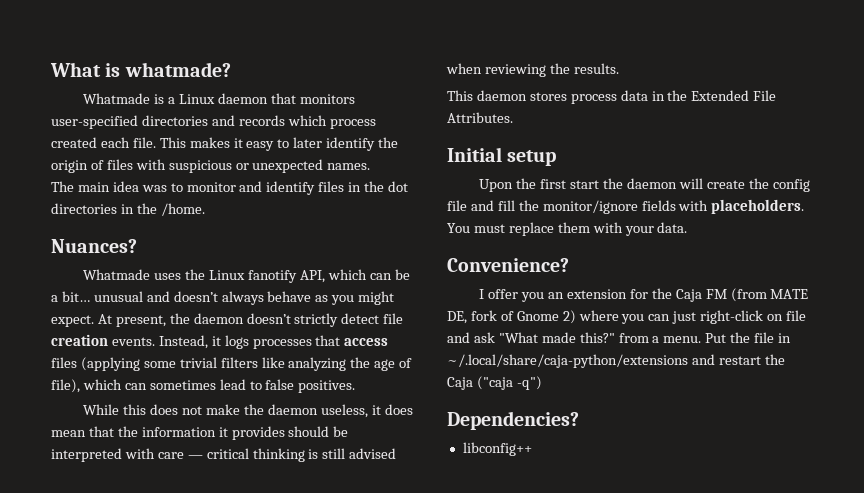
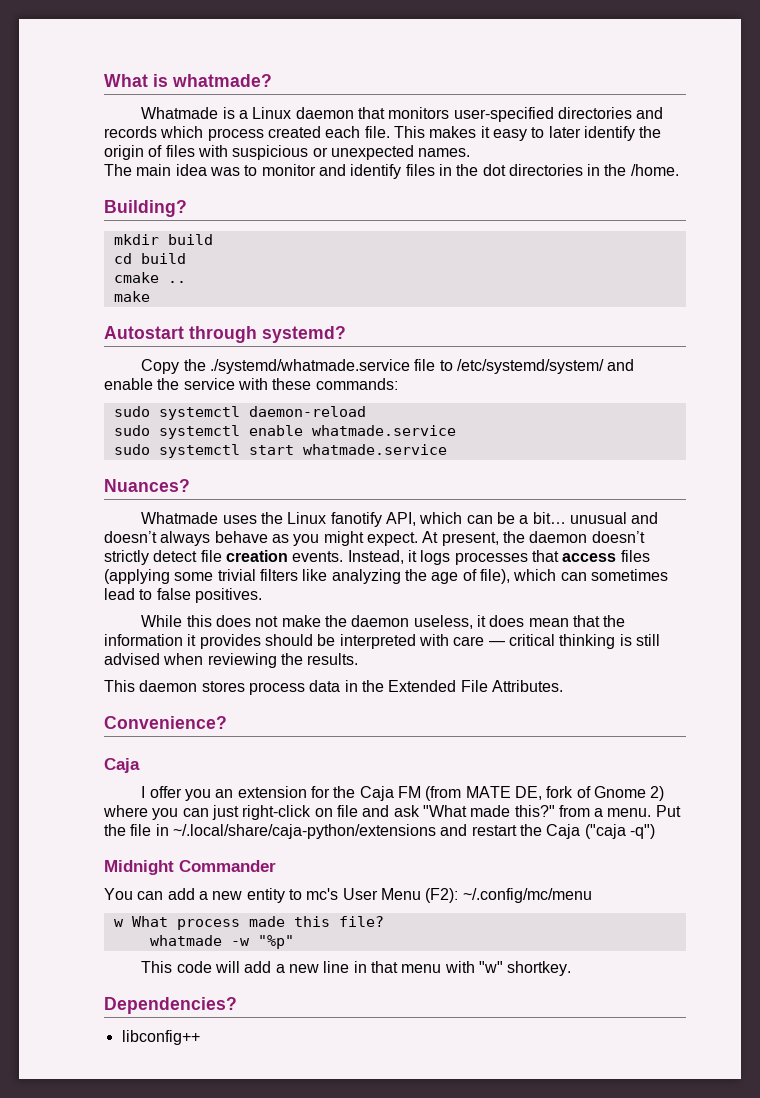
+ Building?
+ mkdir build
+ cd build
+ cmake ..
+ make
+ Autostart through systemd?
+ Copy the ./systemd/whatmade.service file to /etc/systemd/system/ and enable the service with these commands:
+ sudo systemctl daemon-reload
+ sudo systemctl enable whatmade.service
+ sudo systemctl start whatmade.service
- Initial setup
- Upon the first start the daemon will create the config file and fill the monitor/ignore fields with placeholders. You must replace them with your data.
  Convenience?
+ Caja
+ Midnight Commander
+ You can add a new entity to mc's User Menu (F2): ~/.config/mc/menu
+ w What process made this file?
+ whatmade -w "%p"
+ This code will add a new line in that menu with "w" shortkey.

